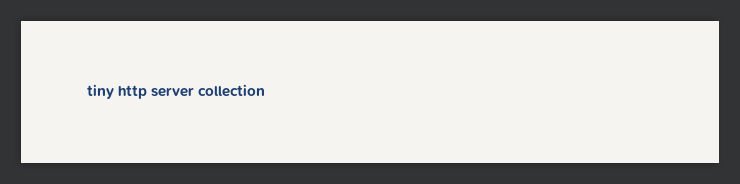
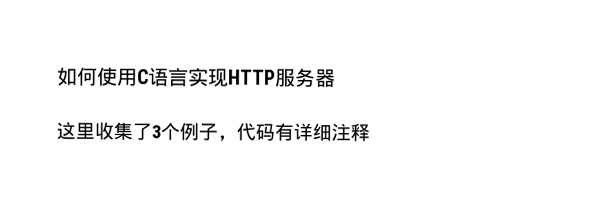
- tiny http server collection
+ 如何使用C语言实现HTTP服务器
+ 这里收集了3个例子，代码有详细注释

